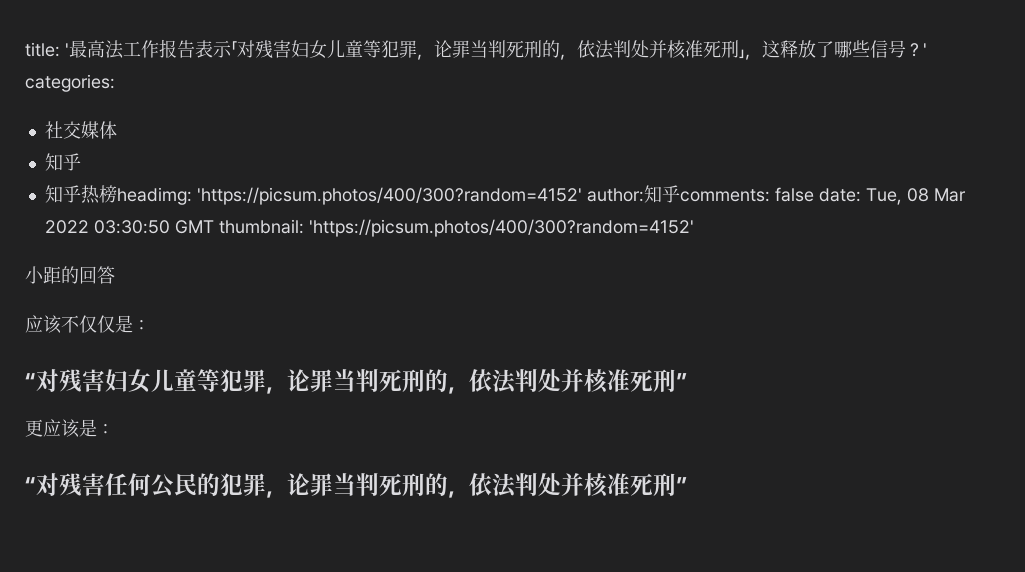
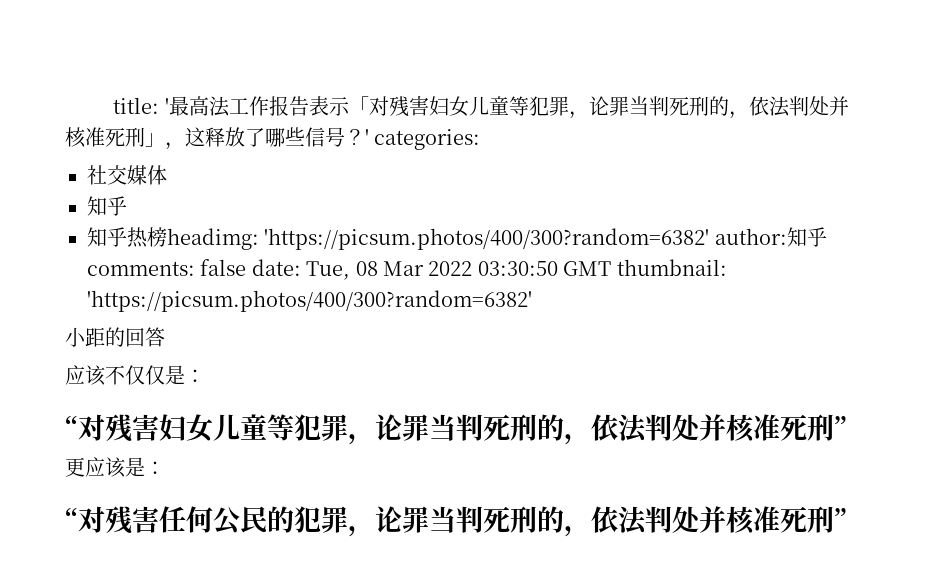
- 知乎热榜headimg: 'https://picsum.photos/400/300?random=4152' author:知乎comments: false date: Tue, 08 Mar 2022 03:30:50 GMT thumbnail: 'https://picsum.photos/400/300?random=4152'
+ 知乎热榜headimg: 'https://picsum.photos/400/300?random=6382' author:知乎comments: false date: Tue, 08 Mar 2022 03:30:50 GMT thumbnail: 'https://picsum.photos/400/300?random=6382'

